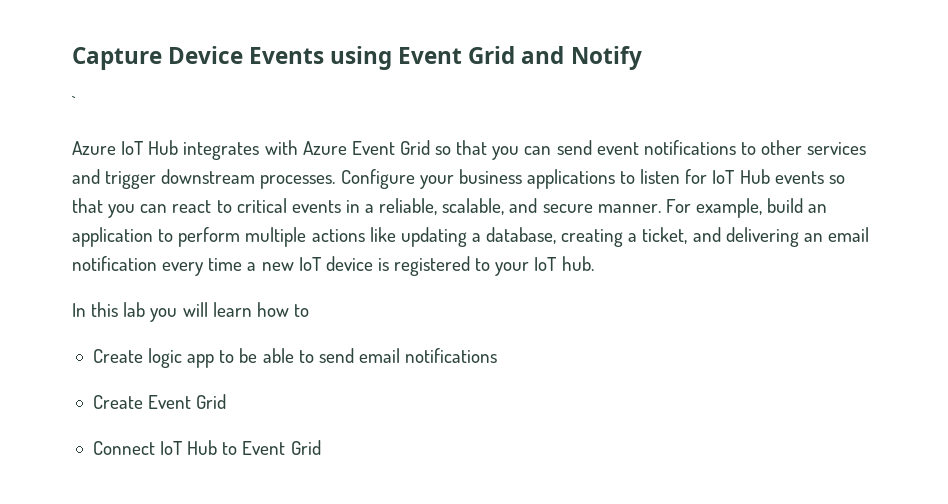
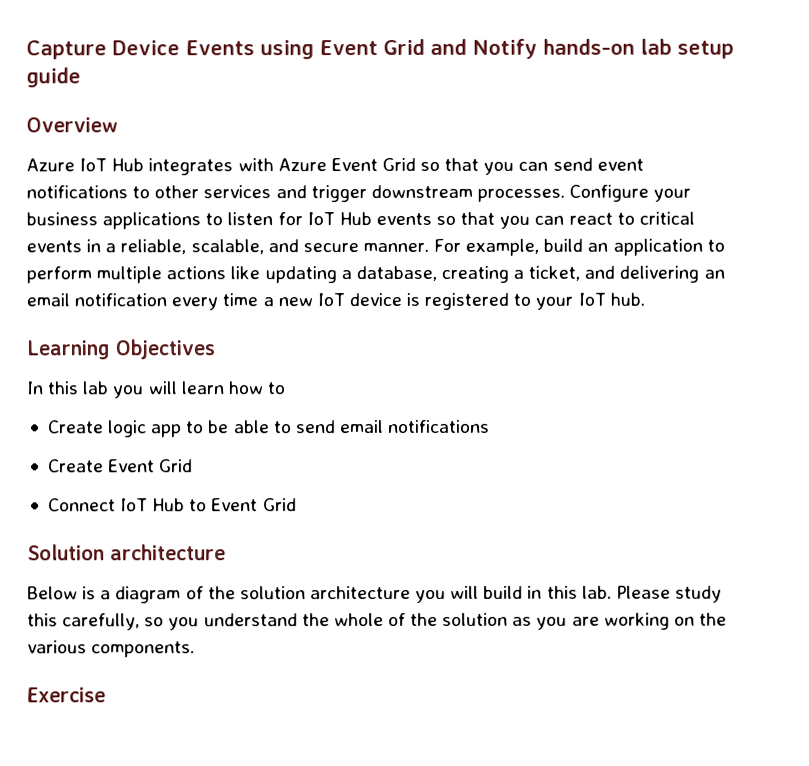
- Capture Device Events using Event Grid and Notify
- `
+ Capture Device Events using Event Grid and Notify hands-on lab setup guide
+ Overview
+ Learning Objectives
+ Solution architecture
+ Below is a diagram of the solution architecture you will build in this lab. Please study this carefully, so you understand the whole of the solution as you are working on the various components.
+ Exercise

